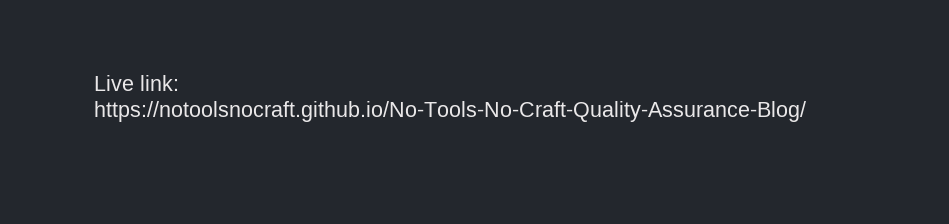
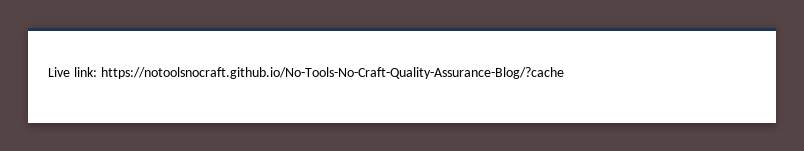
- Live link: https://notoolsnocraft.github.io/No-Tools-No-Craft-Quality-Assurance-Blog/
+ Live link: https://notoolsnocraft.github.io/No-Tools-No-Craft-Quality-Assurance-Blog/?cache

